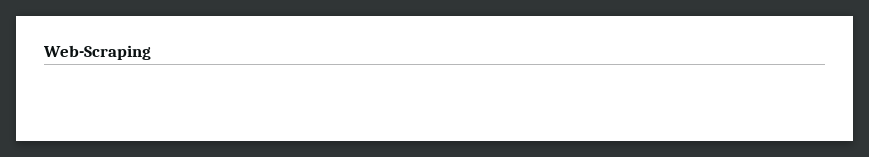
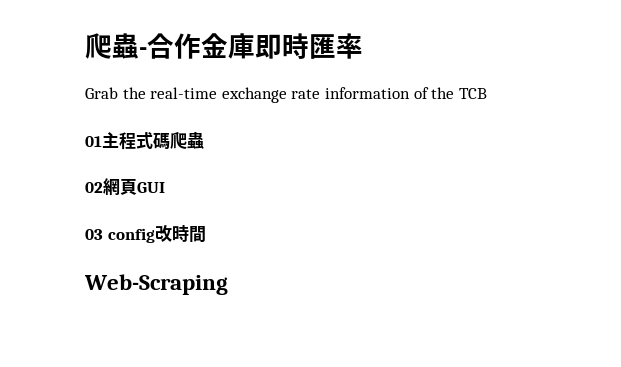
+ 爬蟲-合作金庫即時匯率
+ Grab the real-time exchange rate information of the TCB
+ 01主程式碼爬蟲
+ 02網頁GUI
+ 03 config改時間

